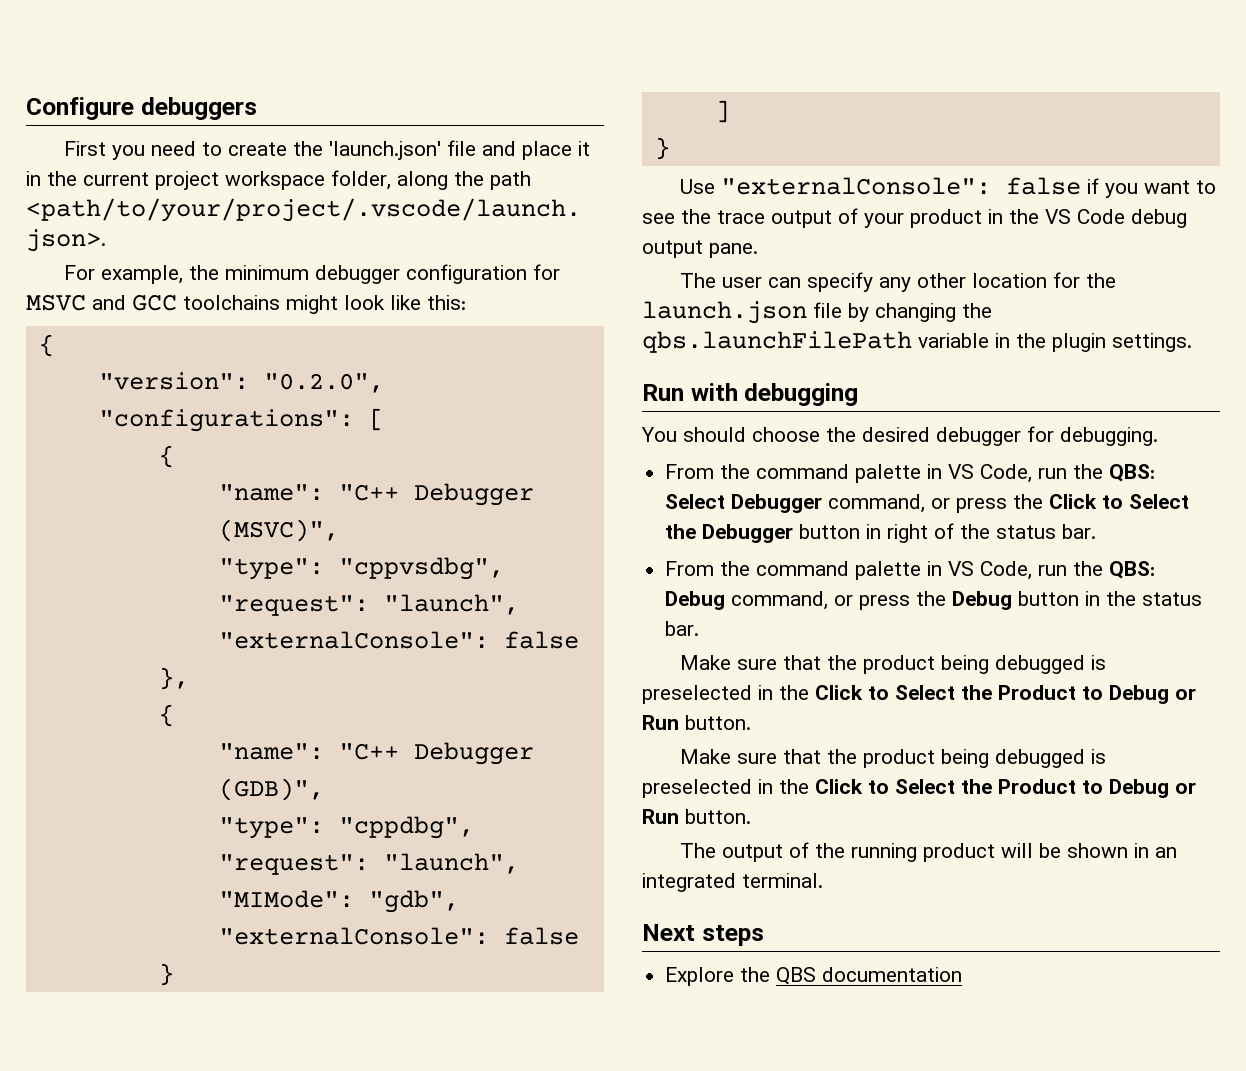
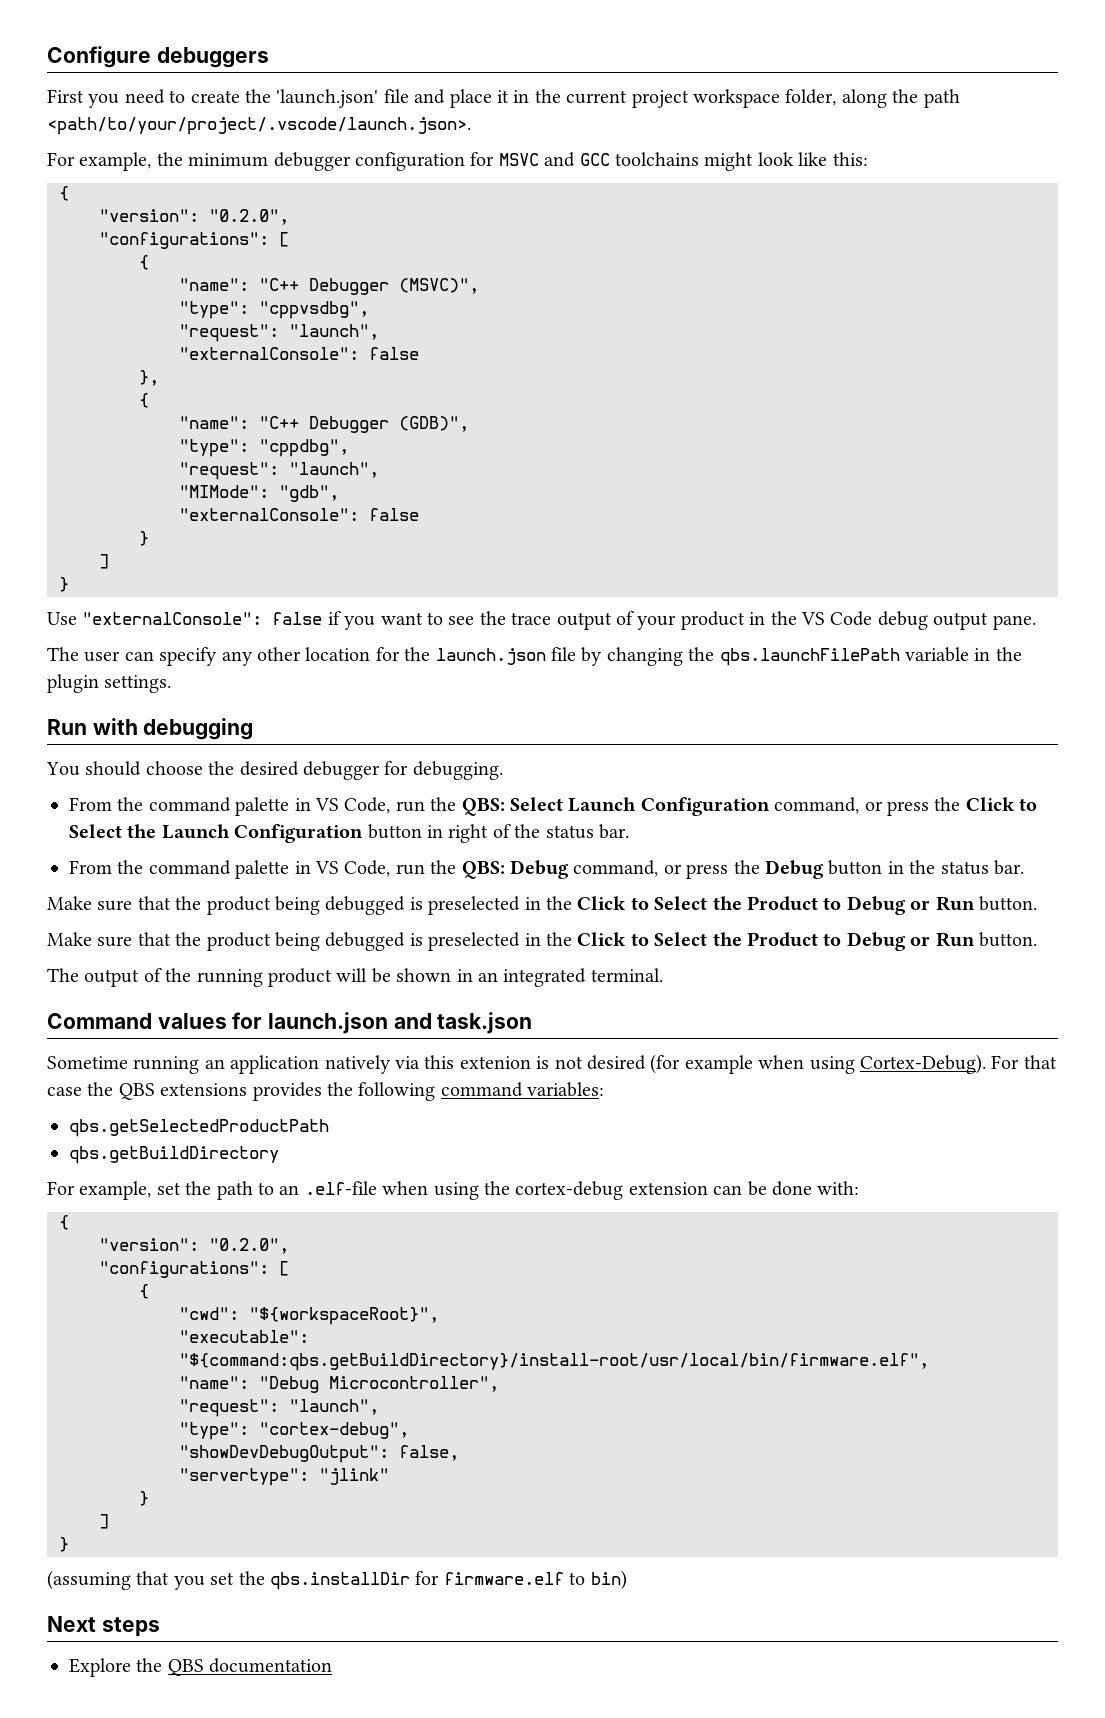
- From the command palette in VS Code, run the QBS: Select Debugger command, or press the Click to Select the Debugger button in right of the status bar.
+ From the command palette in VS Code, run the QBS: Select Launch Configuration command, or press the Click to Select the Launch Configuration button in right of the status bar.
+ Command values for launch.json and task.json
+ Sometime running an application natively via this extenion is not desired (for example when using Cortex-Debug). For that case the QBS extensions provides the following command variables:
+ qbs.getSelectedProductPath
+ qbs.getBuildDirectory
+ For example, set the path to an .elf-file when using the cortex-debug extension can be done with:
+ {
+ "version": "0.2.0",
+ "configurations": [
+ {
+ "cwd": "${workspaceRoot}",
+ "executable": "${command:qbs.getBuildDirectory}/install-root/usr/local/bin/firmware.elf",
+ "name": "Debug Microcontroller",
+ "request": "launch",
+ "type": "cortex-debug",
+ "showDevDebugOutput": false,
+ "servertype": "jlink"
+ }
+ ]
+ }
+ (assuming that you set the qbs.installDir for firmware.elf to bin)

